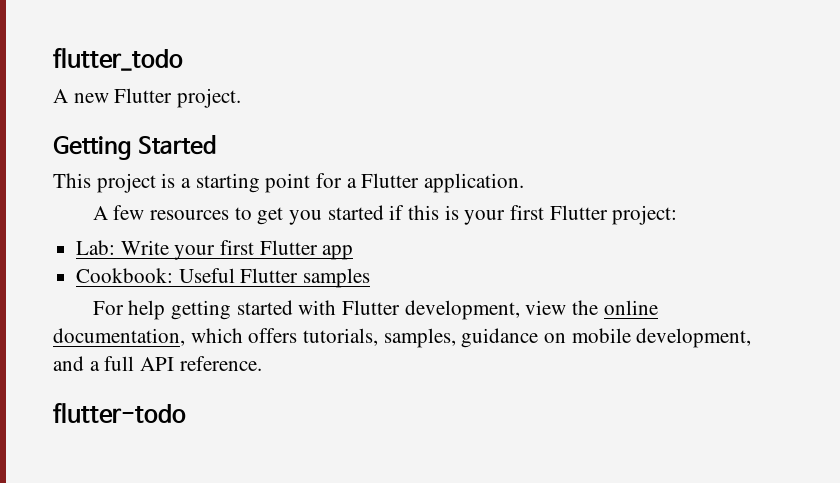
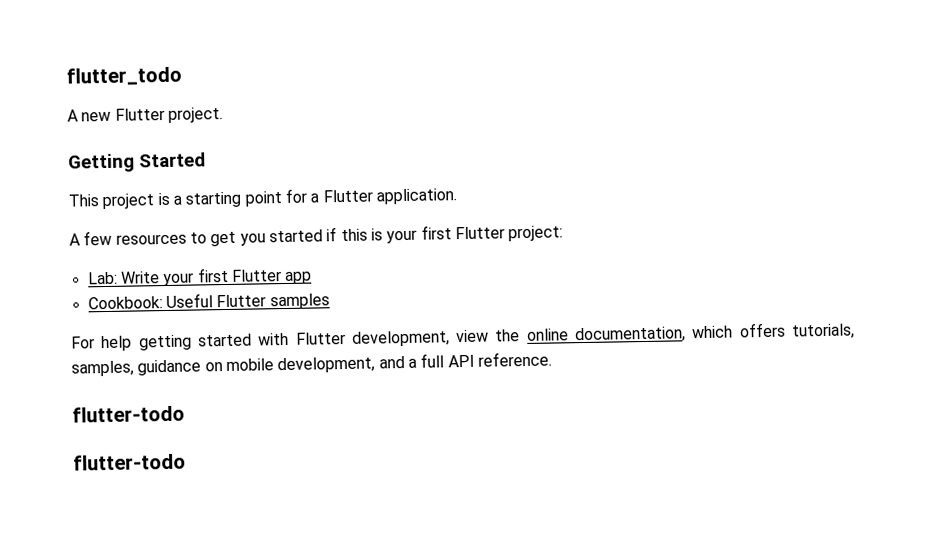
  For help getting started with Flutter development, view the online documentation, which offers tutorials, samples, guidance on mobile development, and a full API reference.
+ flutter-todo

